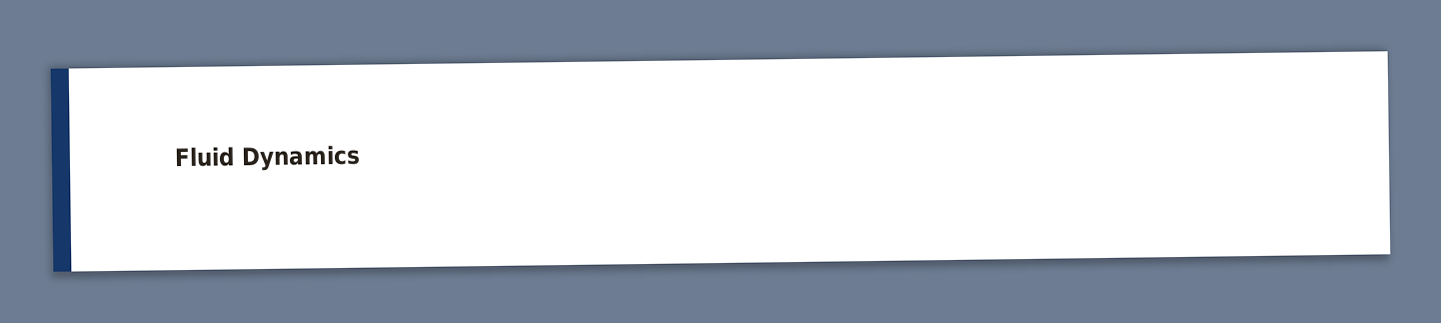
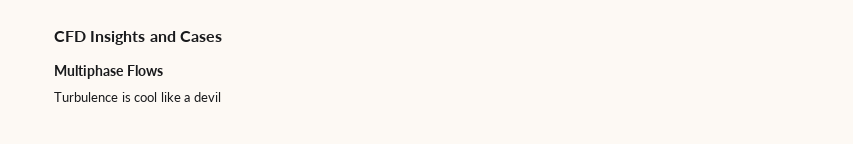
- Fluid Dynamics
+ CFD Insights and Cases
+ Multiphase Flows
+ Turbulence is cool like a devil

